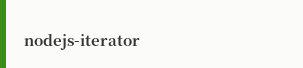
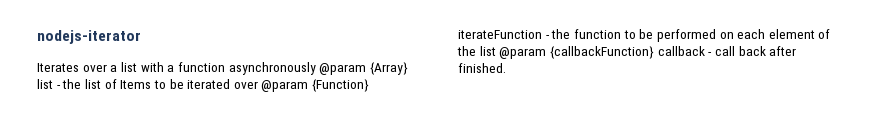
+ Iterates over a list with a function asynchronously @param {Array} list - the list of Items to be iterated over @param {Function} iterateFunction - the function to be performed on each element of the list @param {callbackFunction} callback - call back after finished.

